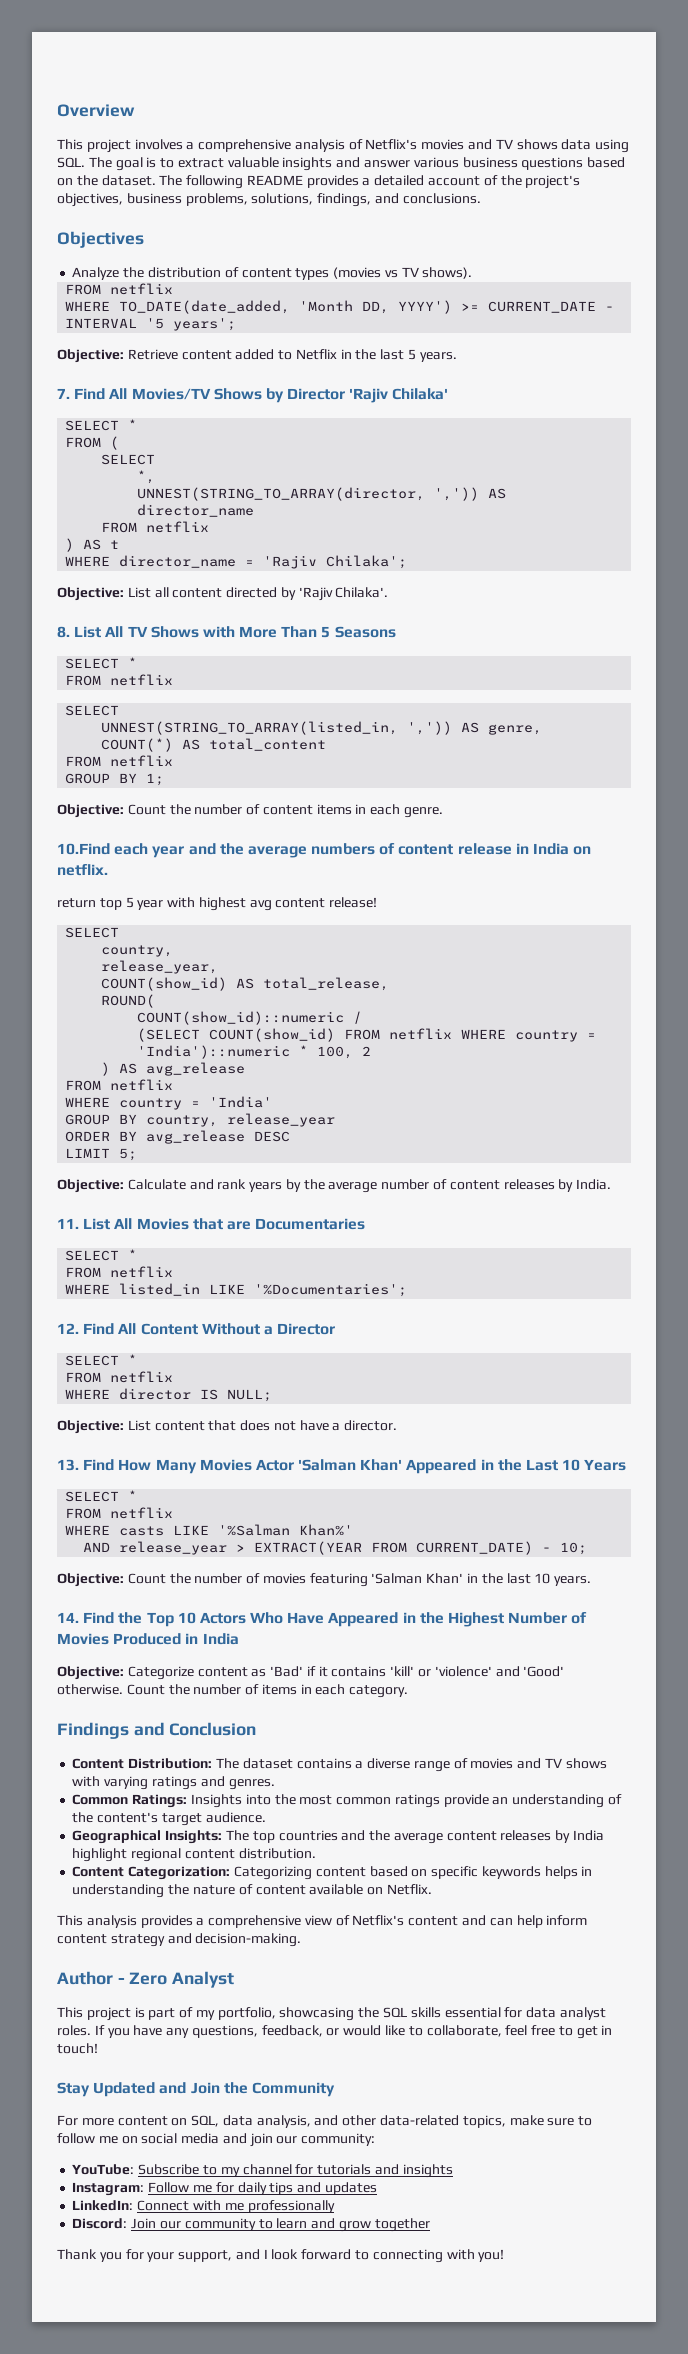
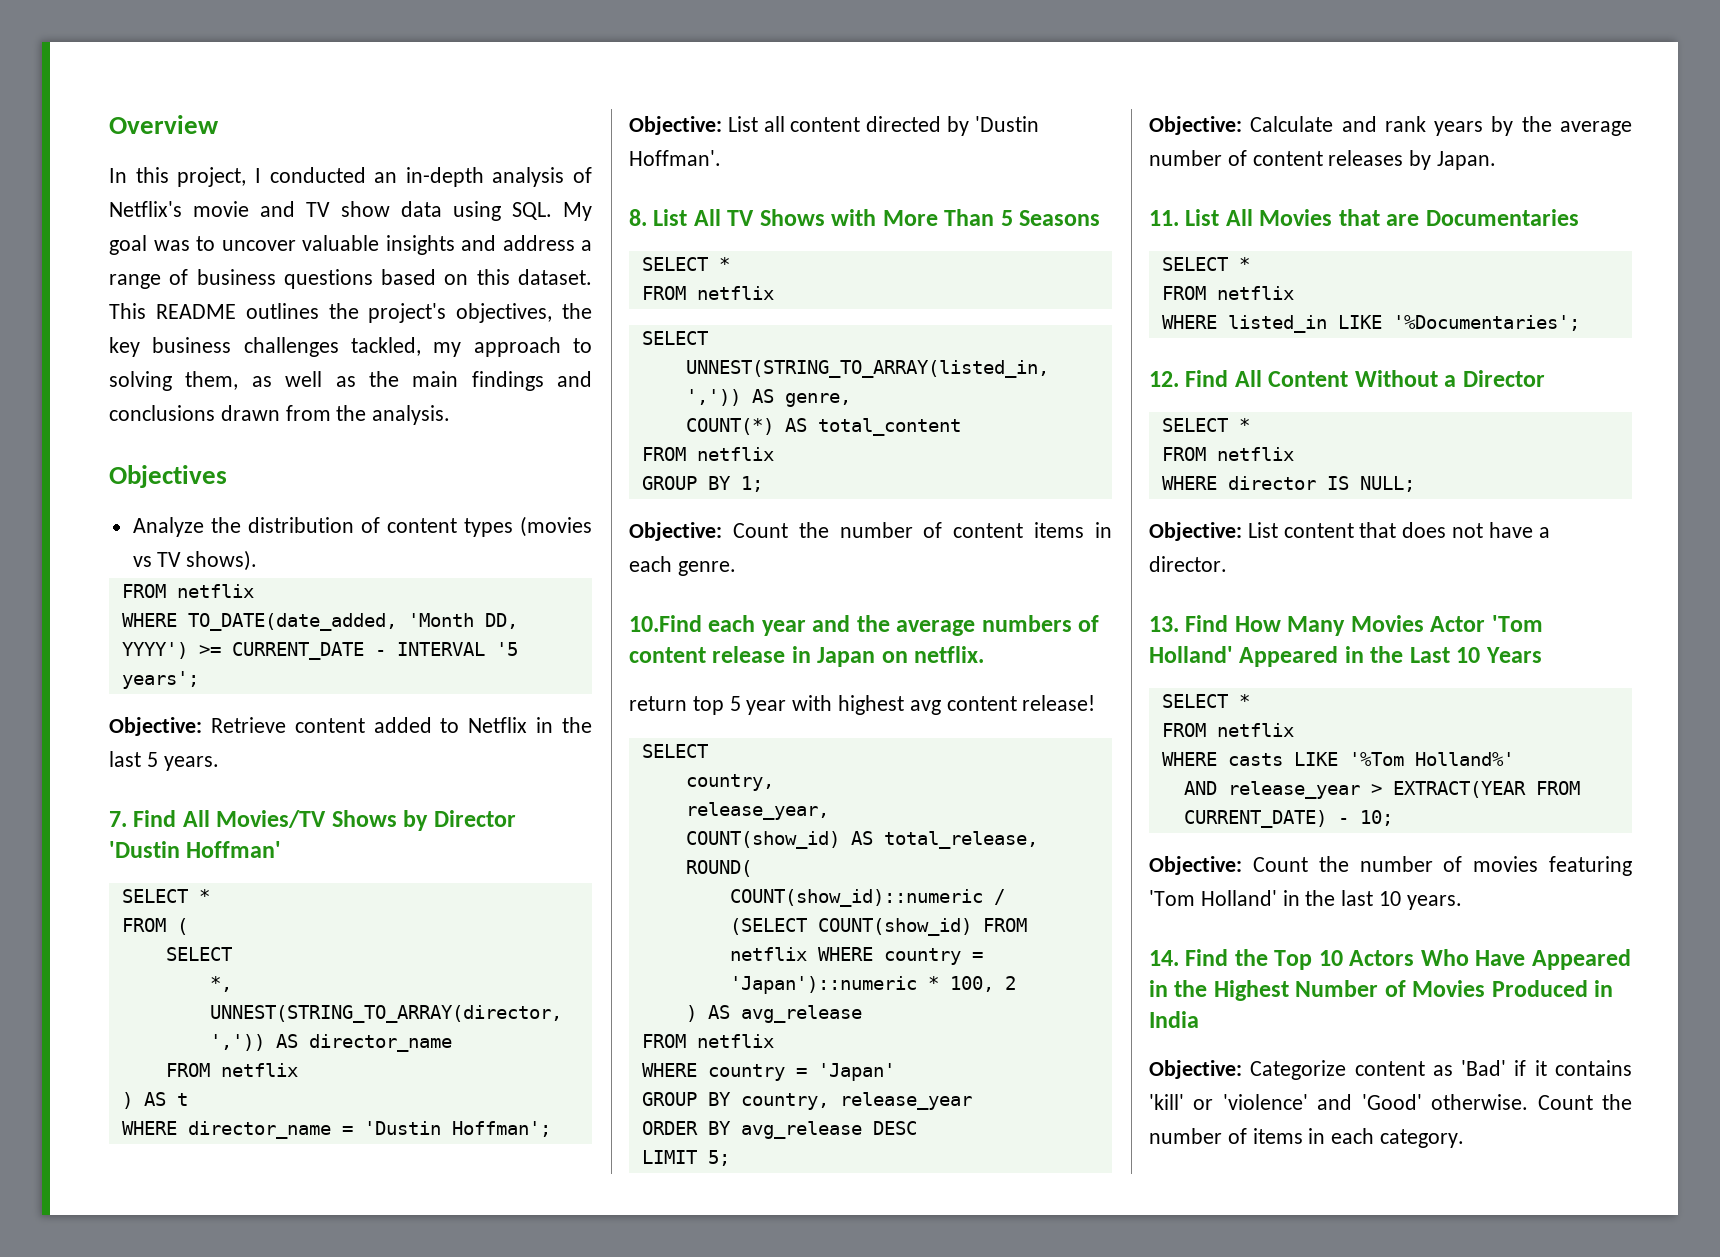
- This project involves a comprehensive analysis of Netflix's movies and TV shows data using SQL. The goal is to extract valuable insights and answer various business questions based on the dataset. The following README provides a detailed account of the project's objectives, business problems, solutions, findings, and conclusions.
+ In this project, I conducted an in-depth analysis of Netflix's movie and TV show data using SQL. My goal was to uncover valuable insights and address a range of business questions based on this dataset. This README outlines the project's objectives, the key business challenges tackled, my approach to solving them, as well as the main findings and conclusions drawn from the analysis.
- 7. Find All Movies/TV Shows by Director 'Rajiv Chilaka'
+ 7. Find All Movies/TV Shows by Director 'Dustin Hoffman'
- WHERE director_name = 'Rajiv Chilaka';
+ WHERE director_name = 'Dustin Hoffman';
- Objective: List all content directed by 'Rajiv Chilaka'.
+ Objective: List all content directed by 'Dustin Hoffman'.
- 10.Find each year and the average numbers of content release in India on netflix.
+ 10.Find each year and the average numbers of content release in Japan on netflix.
- (SELECT COUNT(show_id) FROM netflix WHERE country = 'India')::numeric * 100, 2
+ (SELECT COUNT(show_id) FROM netflix WHERE country = 'Japan')::numeric * 100, 2
- WHERE country = 'India'
+ WHERE country = 'Japan'
- Objective: Calculate and rank years by the average number of content releases by India.
+ Objective: Calculate and rank years by the average number of content releases by Japan.
- 13. Find How Many Movies Actor 'Salman Khan' Appeared in the Last 10 Years
+ 13. Find How Many Movies Actor 'Tom Holland' Appeared in the Last 10 Years
- WHERE casts LIKE '%Salman Khan%'
+ WHERE casts LIKE '%Tom Holland%'
- Objective: Count the number of movies featuring 'Salman Khan' in the last 10 years.
+ Objective: Count the number of movies featuring 'Tom Holland' in the last 10 years.
- Findings and Conclusion
- Content Distribution: The dataset contains a diverse range of movies and TV shows with varying ratings and genres.
- Common Ratings: Insights into the most common ratings provide an understanding of the content's target audience.
- Geographical Insights: The top countries and the average content releases by India highlight regional content distribution.
- Content Categorization: Categorizing content based on specific keywords helps in understanding the nature of content available on Netflix.
- This analysis provides a comprehensive view of Netflix's content and can help inform content strategy and decision-making.
- Author - Zero Analyst
- This project is part of my portfolio, showcasing the SQL skills essential for data analyst roles. If you have any questions, feedback, or would like to collaborate, feel free to get in touch!
- Stay Updated and Join the Community
- For more content on SQL, data analysis, and other data-related topics, make sure to follow me on social media and join our community:
- YouTube: Subscribe to my channel for tutorials and insights
- Instagram: Follow me for daily tips and updates
- LinkedIn: Connect with me professionally
- Discord: Join our community to learn and grow together
- Thank you for your support, and I look forward to connecting with you!

